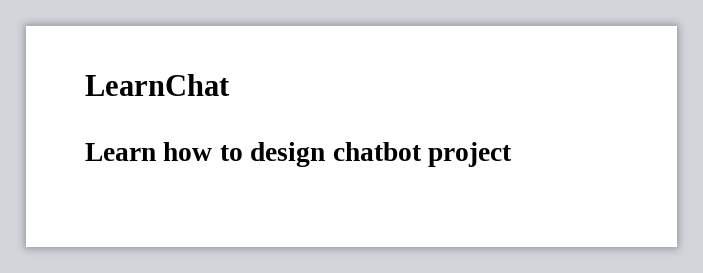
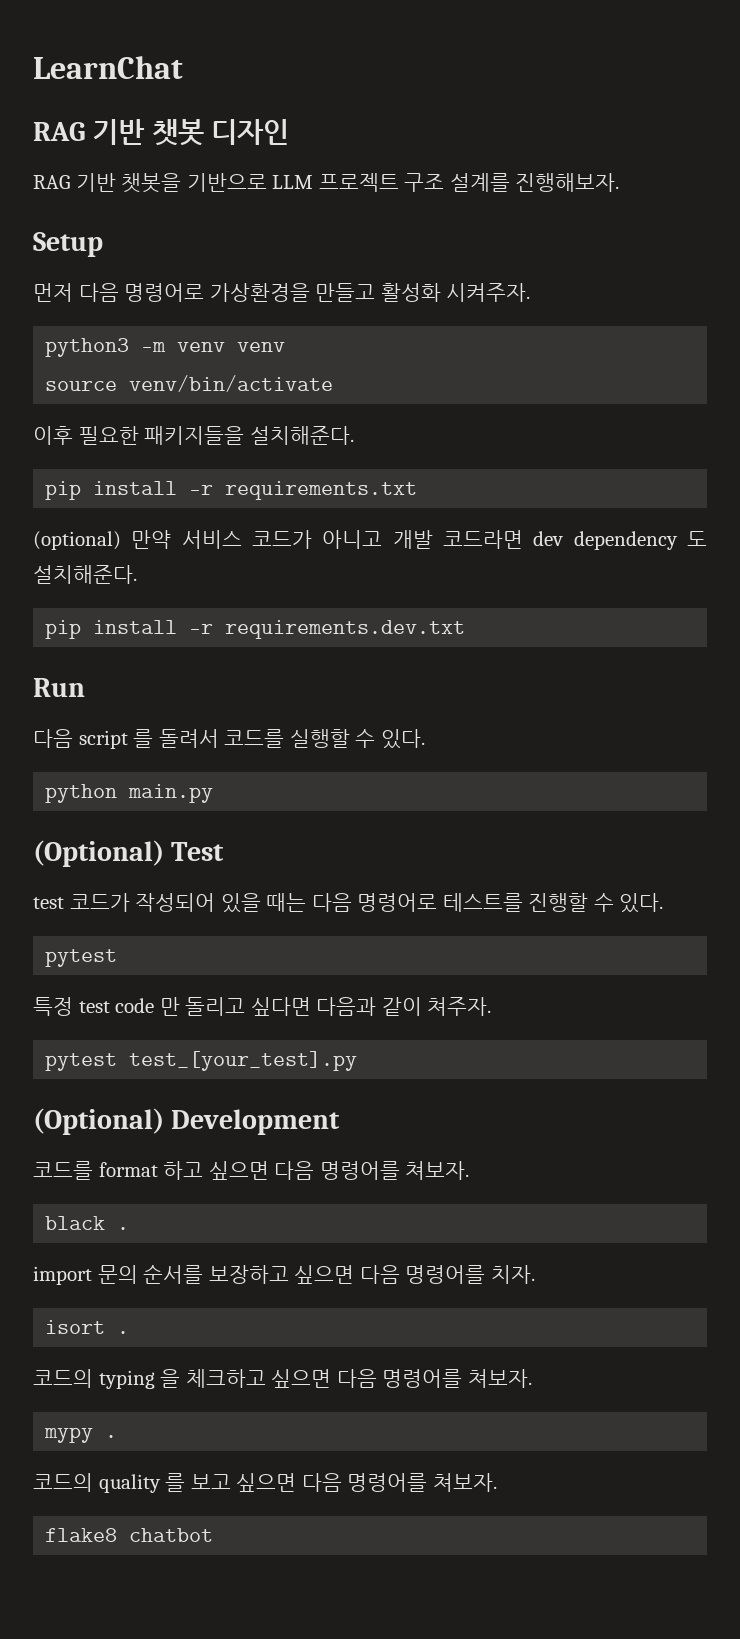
- Learn how to design chatbot project
+ RAG 기반 챗봇 디자인
+ RAG 기반 챗봇을 기반으로 LLM 프로젝트 구조 설계를 진행해보자.
+ Setup
+ 먼저 다음 명령어로 가상환경을 만들고 활성화 시켜주자.
+ python3 -m venv venv
+ source venv/bin/activate
+ 이후 필요한 패키지들을 설치해준다.
+ pip install -r requirements.txt
+ (optional) 만약 서비스 코드가 아니고 개발 코드라면 dev dependency 도 설치해준다.
+ pip install -r requirements.dev.txt
+ Run
+ 다음 script 를 돌려서 코드를 실행할 수 있다.
+ python main.py
+ (Optional) Test
+ test 코드가 작성되어 있을 때는 다음 명령어로 테스트를 진행할 수 있다.
+ pytest
+ 특정 test code 만 돌리고 싶다면 다음과 같이 쳐주자.
+ pytest test_[your_test].py
+ (Optional) Development
+ 코드를 format 하고 싶으면 다음 명령어를 쳐보자.
+ black .
+ import 문의 순서를 보장하고 싶으면 다음 명령어를 치자.
+ isort .
+ 코드의 typing 을 체크하고 싶으면 다음 명령어를 쳐보자.
+ mypy .
+ 코드의 quality 를 보고 싶으면 다음 명령어를 쳐보자.
+ flake8 chatbot

